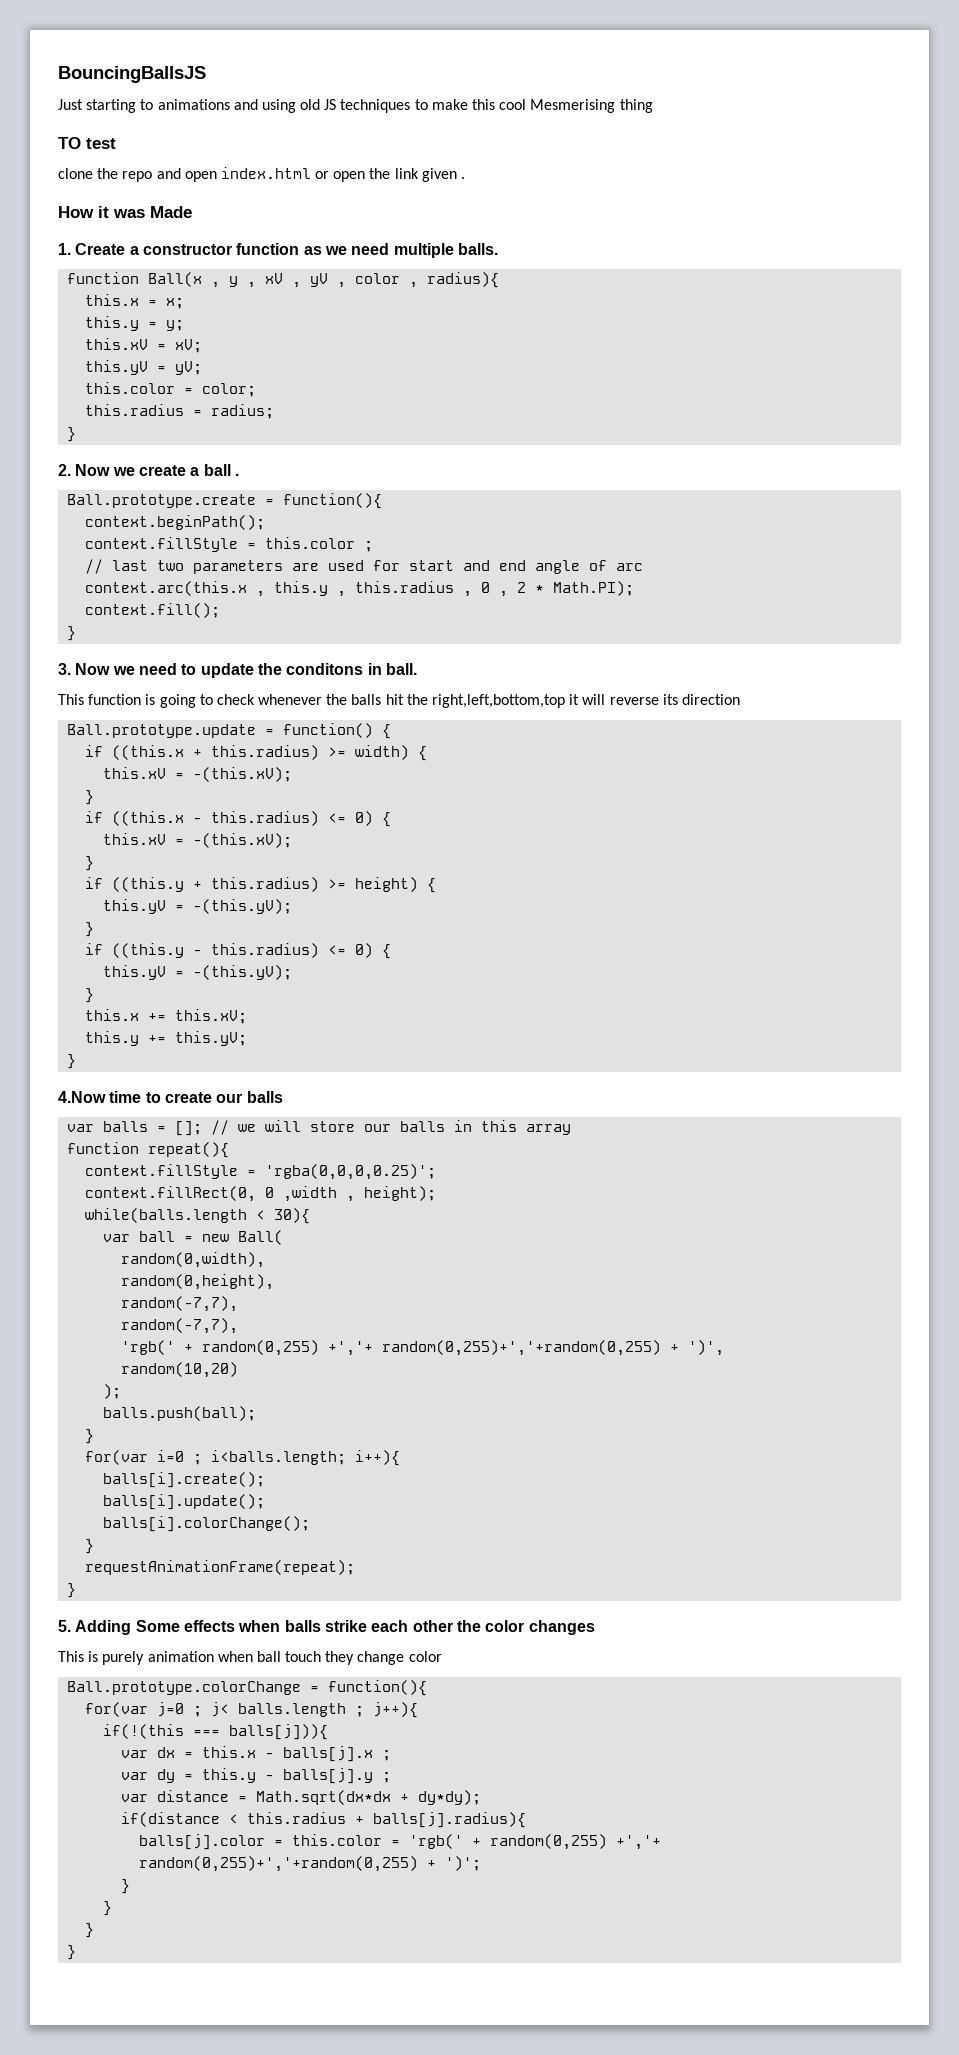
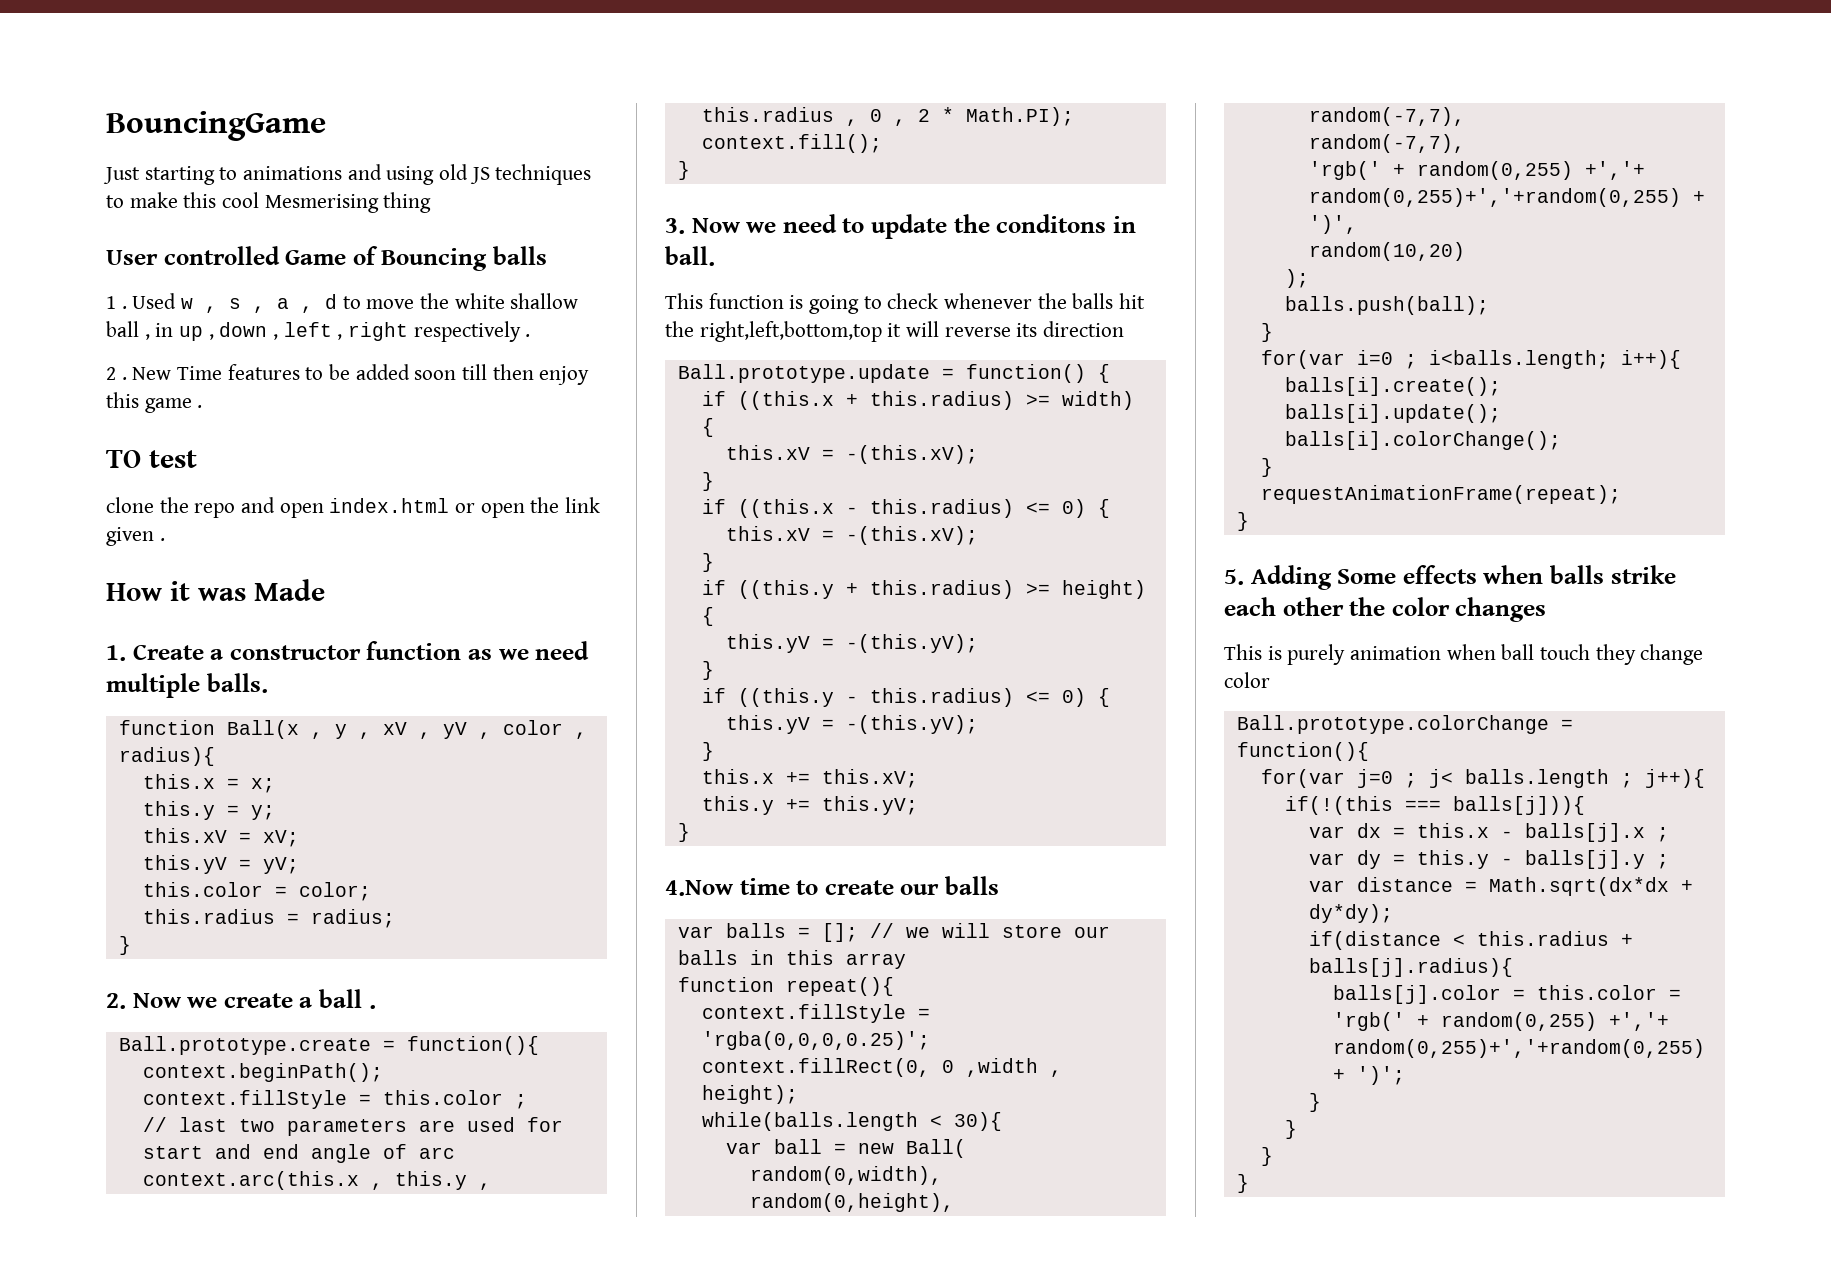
- BouncingBallsJS
+ BouncingGame
+ User controlled Game of Bouncing balls
+ 1 . Used w , s , a , d to move the white shallow ball , in up , down , left , right respectively .
+ 2 . New Time features to be added soon till then enjoy this game .

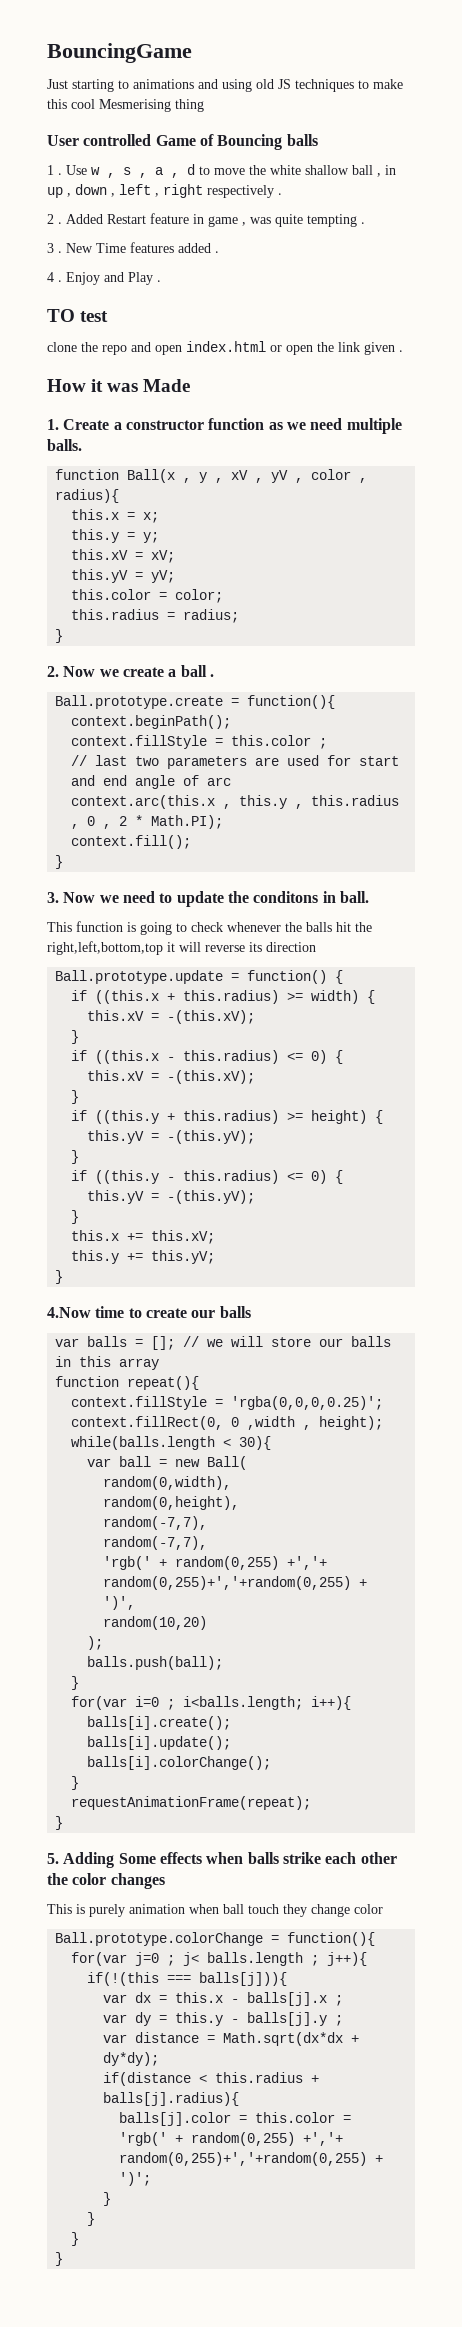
- Used w , s , a , d to move the white shallow ball , in up , down , left , right respectively .
+ Use w , s , a , d to move the white shallow ball , in up , down , left , right respectively .
- New Time features to be added soon till then enjoy this game .
+ Added Restart feature in game , was quite tempting .
+ 3 . New Time features added .
+ 4 . Enjoy and Play .

